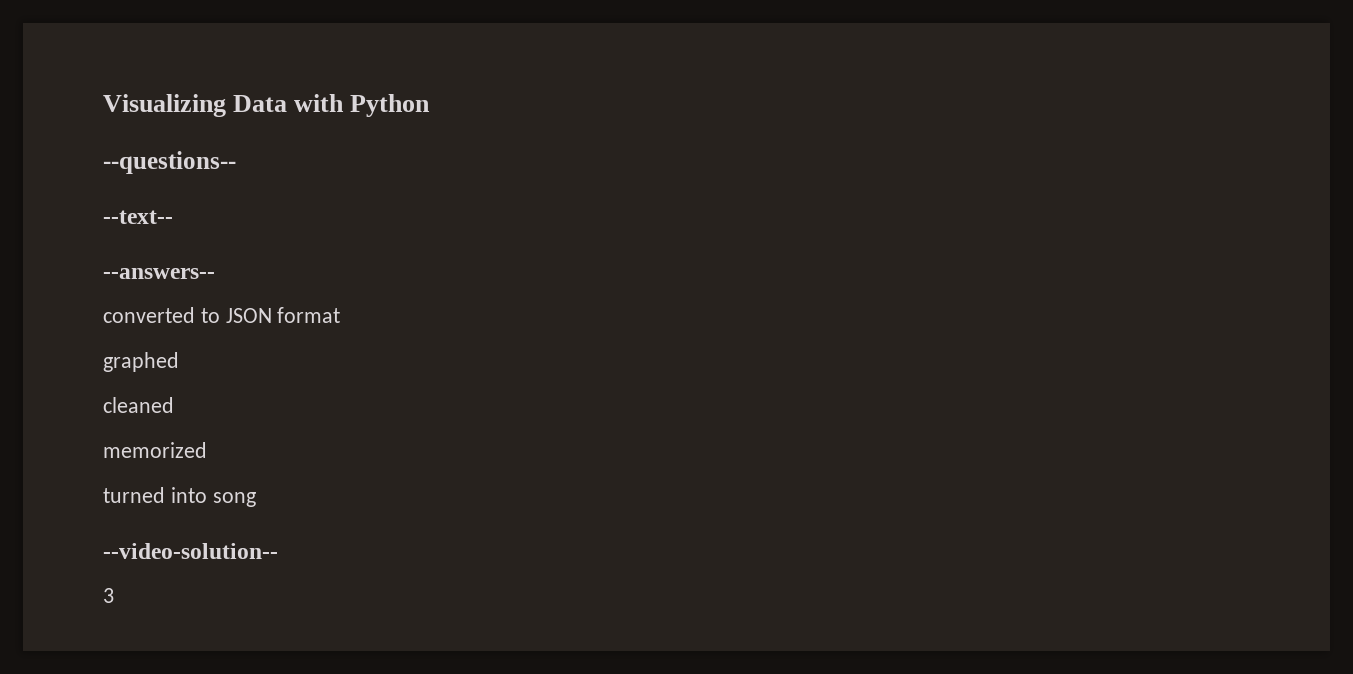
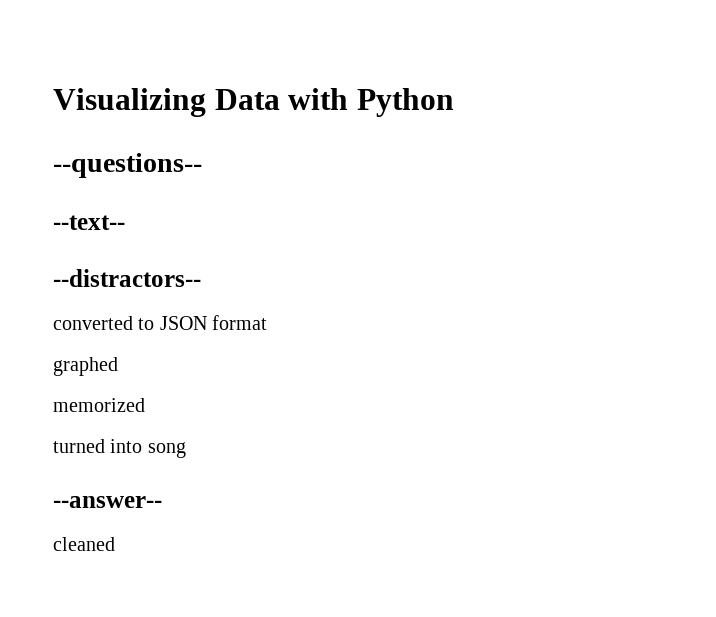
- --answers--
+ --distractors--
- cleaned
- --video-solution--
- 3
+ --answer--
+ cleaned

